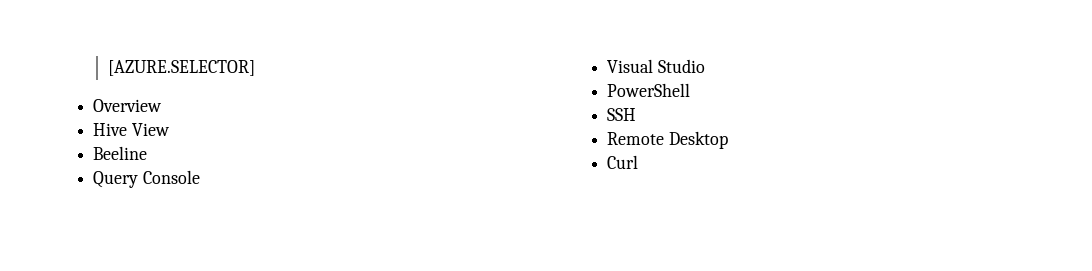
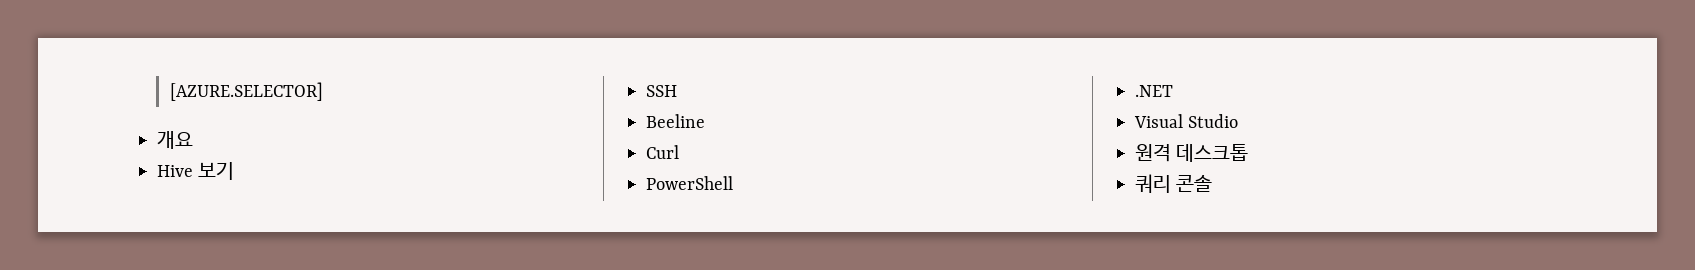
- Overview
+ 개요
- Hive View
+ Hive 보기
+ SSH
- Query Console
+ Curl
+ PowerShell
+ .NET
- PowerShell
- SSH
- Remote Desktop
- Curl
+ 원격 데스크톱
+ 쿼리 콘솔

